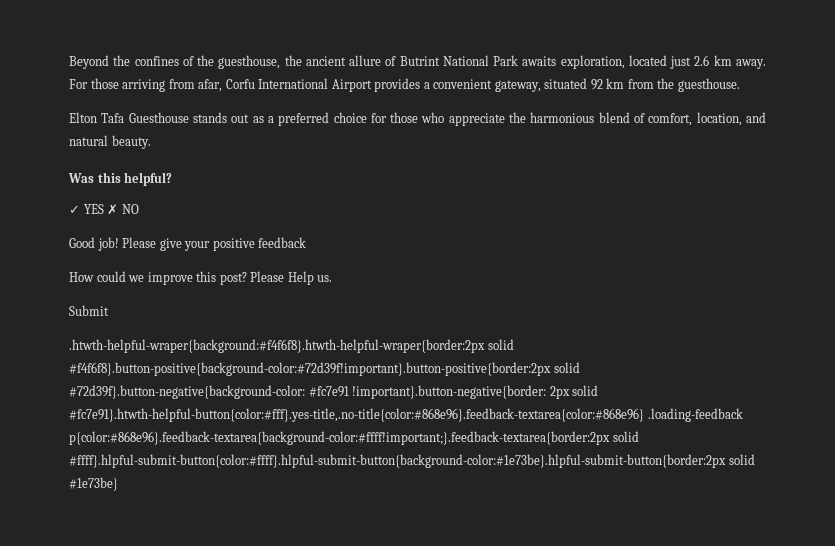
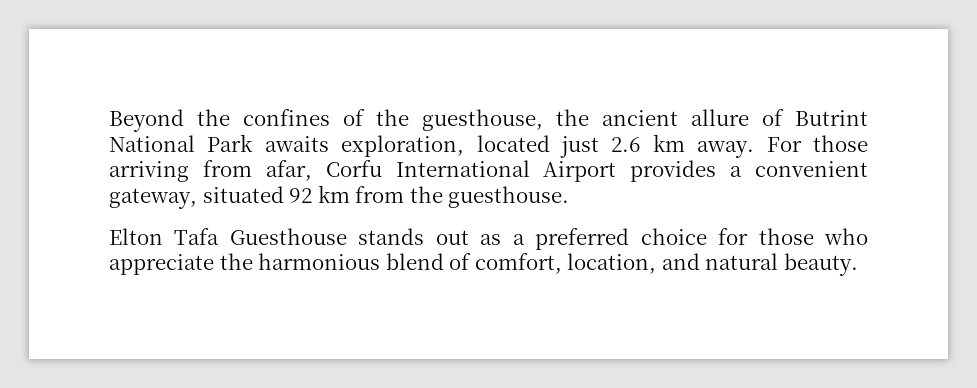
- Was this helpful?
- ✓ YES ✗ NO
- Good job! Please give your positive feedback
- How could we improve this post? Please Help us.
- Submit
- .htwth-helpful-wraper{background:#f4f6f8}.htwth-helpful-wraper{border:2px solid #f4f6f8}.button-positive{background-color:#72d39f!important}.button-positive{border:2px solid #72d39f}.button-negative{background-color: #fc7e91 !important}.button-negative{border: 2px solid #fc7e91}.htwth-helpful-button{color:#fff}.yes-title,.no-title{color:#868e96}.feedback-textarea{color:#868e96} .loading-feedback p{color:#868e96}.feedback-textarea{background-color:#ffff!important;}.feedback-textarea{border:2px solid #ffff}.hlpful-submit-button{color:#ffff}.hlpful-submit-button{background-color:#1e73be}.hlpful-submit-button{border:2px solid #1e73be}

